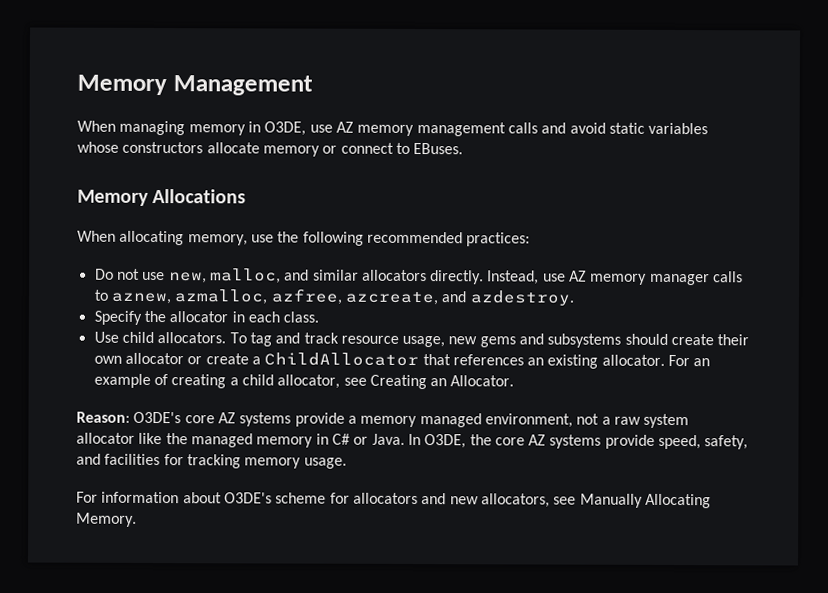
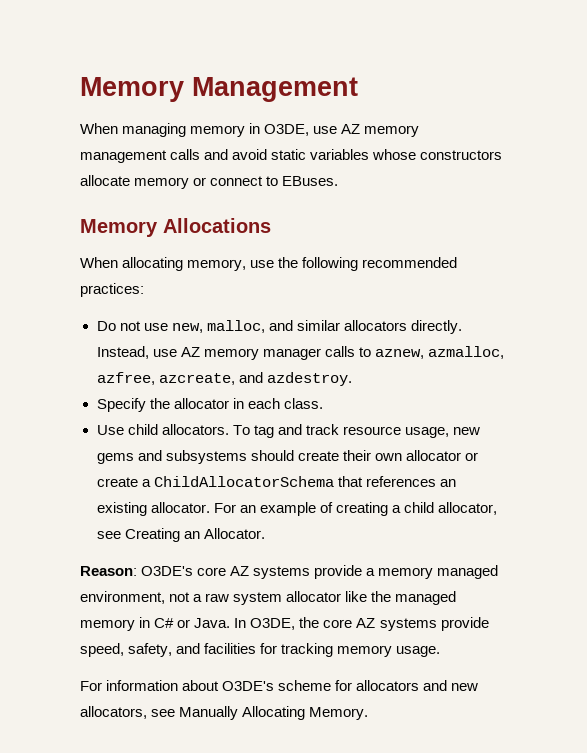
- To tag and track resource usage, new gems and subsystems should create their own allocator or create a ChildAllocator that references an existing allocator.
+ To tag and track resource usage, new gems and subsystems should create their own allocator or create a ChildAllocatorSchema that references an existing allocator.

